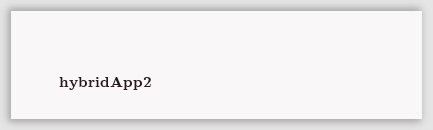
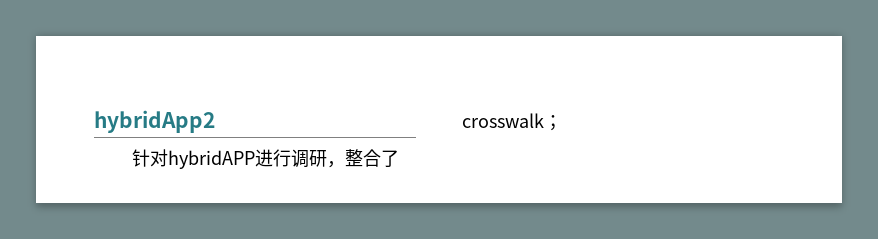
+ 针对hybridAPP进行调研，整合了crosswalk；

